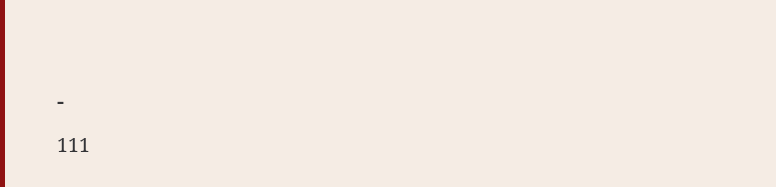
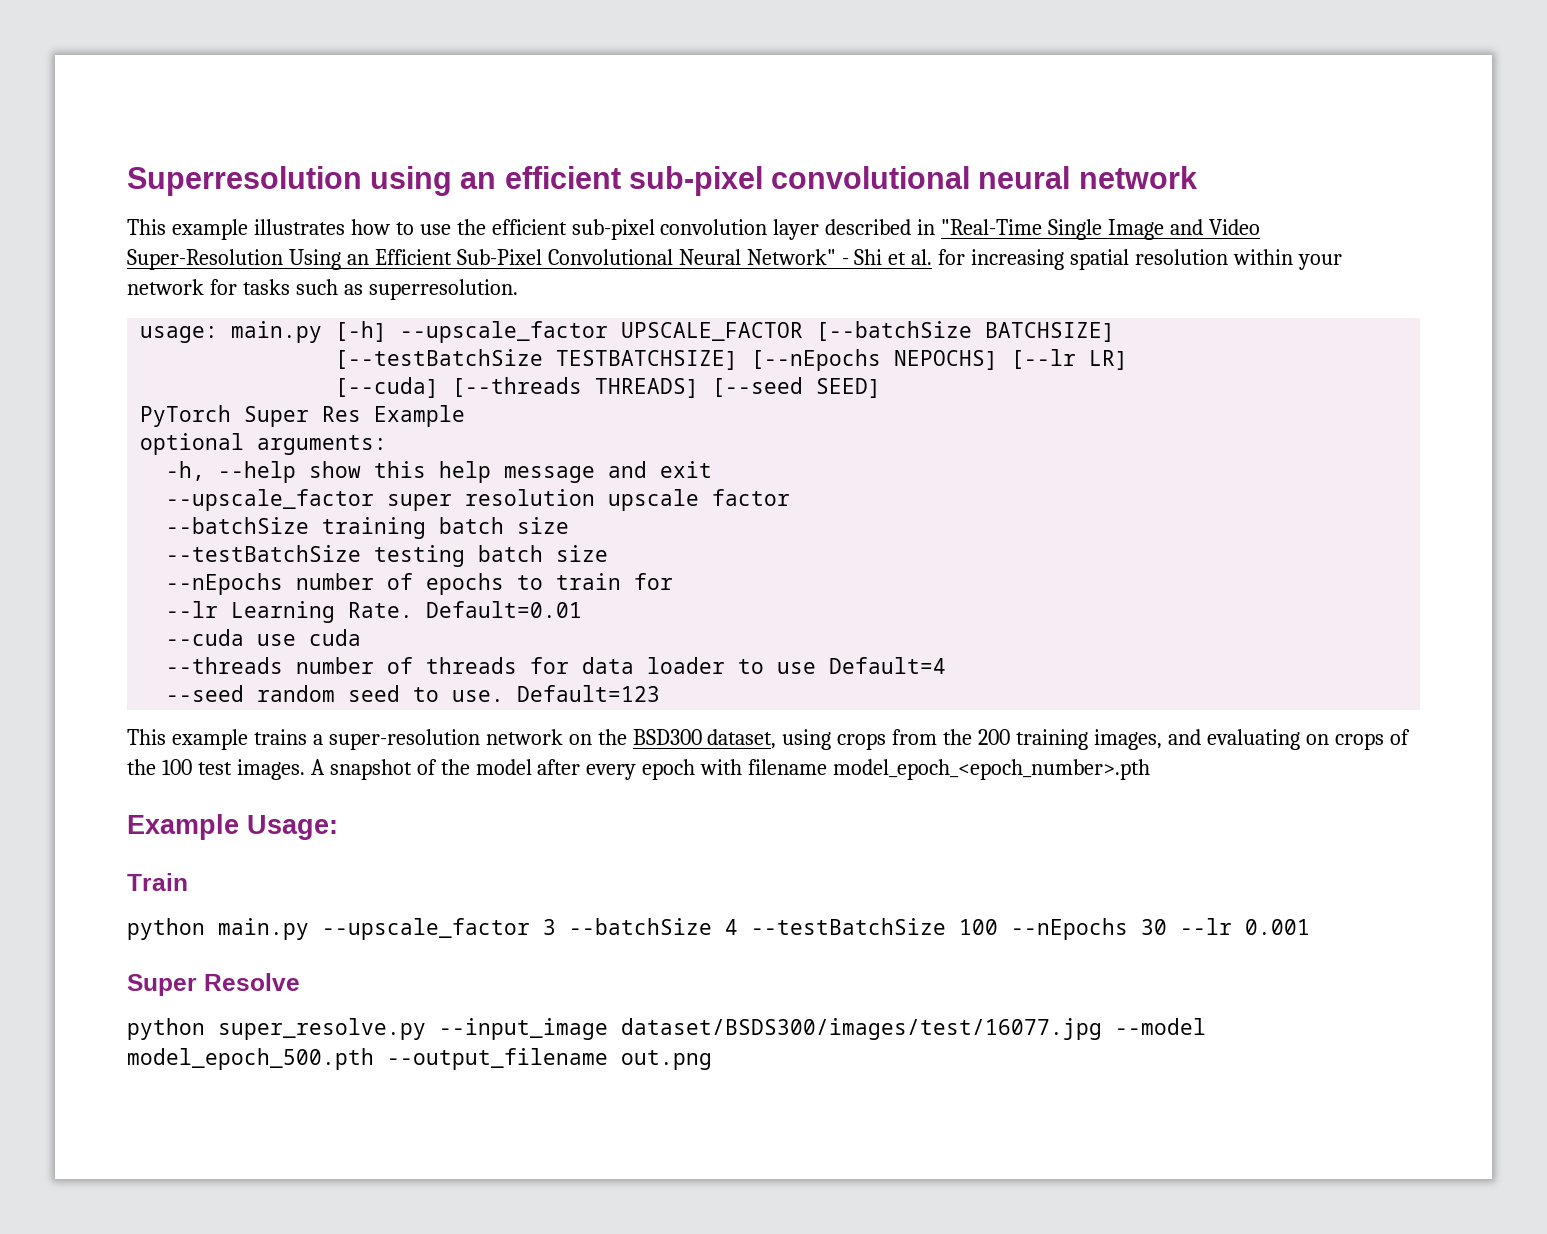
- -
- 111
+ Superresolution using an efficient sub-pixel convolutional neural network
+ This example illustrates how to use the efficient sub-pixel convolution layer described in "Real-Time Single Image and Video Super-Resolution Using an Efficient Sub-Pixel Convolutional Neural Network" - Shi et al. for increasing spatial resolution within your network for tasks such as superresolution.
+ usage: main.py [-h] --upscale_factor UPSCALE_FACTOR [--batchSize BATCHSIZE]
+ [--testBatchSize TESTBATCHSIZE] [--nEpochs NEPOCHS] [--lr LR]
+ [--cuda] [--threads THREADS] [--seed SEED]
+ PyTorch Super Res Example
+ optional arguments:
+ -h, --help show this help message and exit
+ --upscale_factor super resolution upscale factor
+ --batchSize training batch size
+ --testBatchSize testing batch size
+ --nEpochs number of epochs to train for
+ --lr Learning Rate. Default=0.01
+ --cuda use cuda
+ --threads number of threads for data loader to use Default=4
+ --seed random seed to use. Default=123
+ This example trains a super-resolution network on the BSD300 dataset, using crops from the 200 training images, and evaluating on crops of the 100 test images. A snapshot of the model after every epoch with filename model_epoch_<epoch_number>.pth
+ Example Usage:
+ Train
+ python main.py --upscale_factor 3 --batchSize 4 --testBatchSize 100 --nEpochs 30 --lr 0.001
+ Super Resolve
+ python super_resolve.py --input_image dataset/BSDS300/images/test/16077.jpg --model model_epoch_500.pth --output_filename out.png

